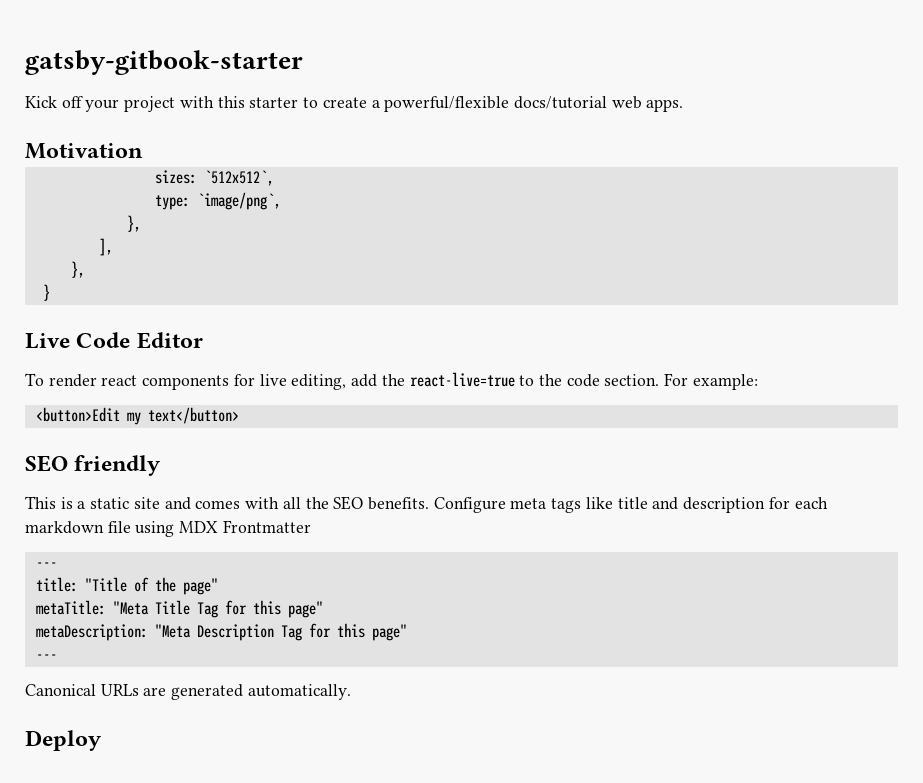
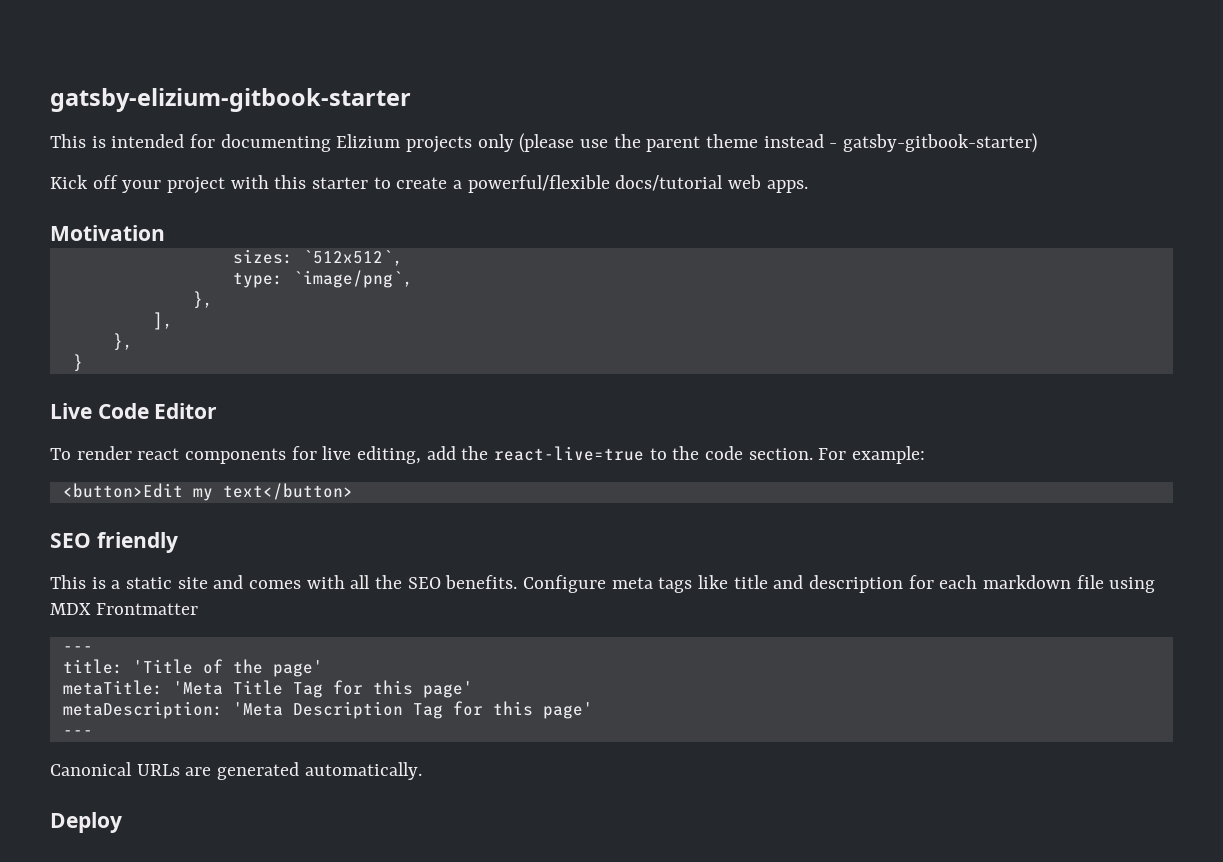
- gatsby-gitbook-starter
+ gatsby-elizium-gitbook-starter
+ This is intended for documenting Elizium projects only (please use the parent theme instead - gatsby-gitbook-starter)
- title: "Title of the page"
+ title: 'Title of the page'
- metaTitle: "Meta Title Tag for this page"
+ metaTitle: 'Meta Title Tag for this page'
- metaDescription: "Meta Description Tag for this page"
+ metaDescription: 'Meta Description Tag for this page'

